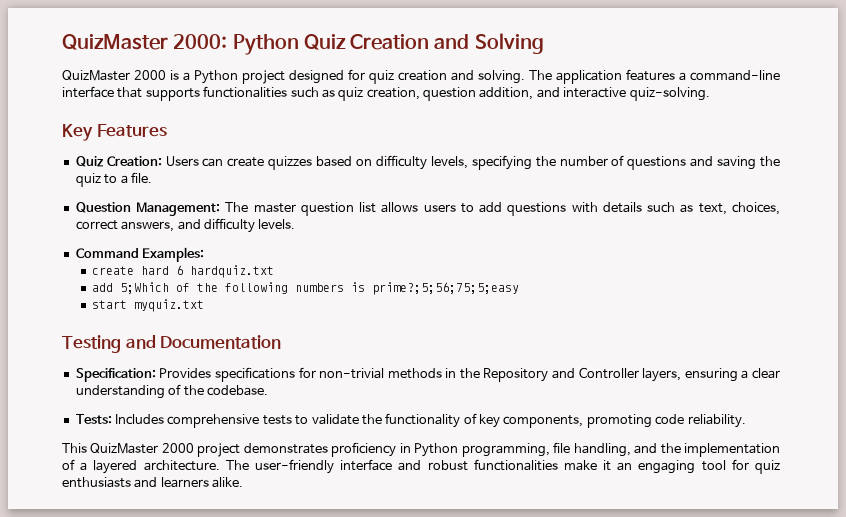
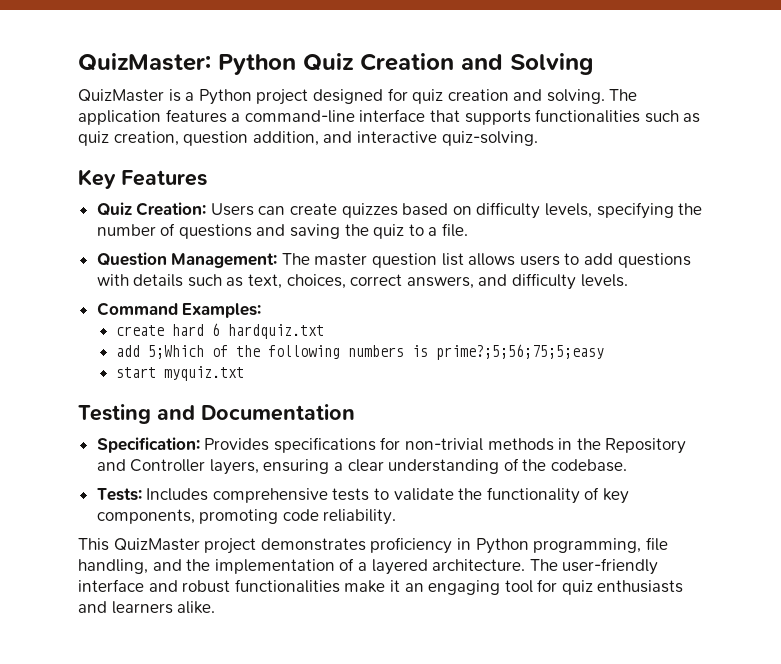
- QuizMaster 2000: Python Quiz Creation and Solving
+ QuizMaster: Python Quiz Creation and Solving
- QuizMaster 2000 is a Python project designed for quiz creation and solving.
+ QuizMaster is a Python project designed for quiz creation and solving.
- This QuizMaster 2000 project demonstrates proficiency in Python programming, file handling, and the implementation of a layered architecture.
+ This QuizMaster project demonstrates proficiency in Python programming, file handling, and the implementation of a layered architecture.

